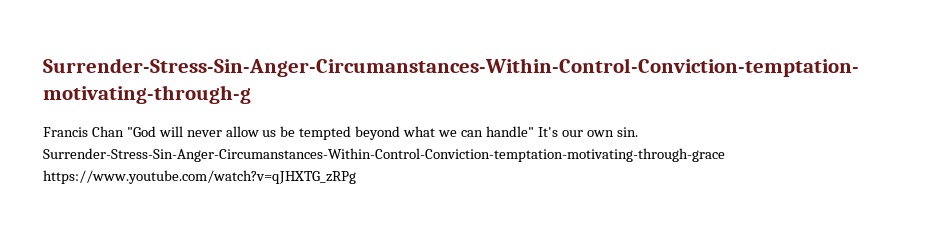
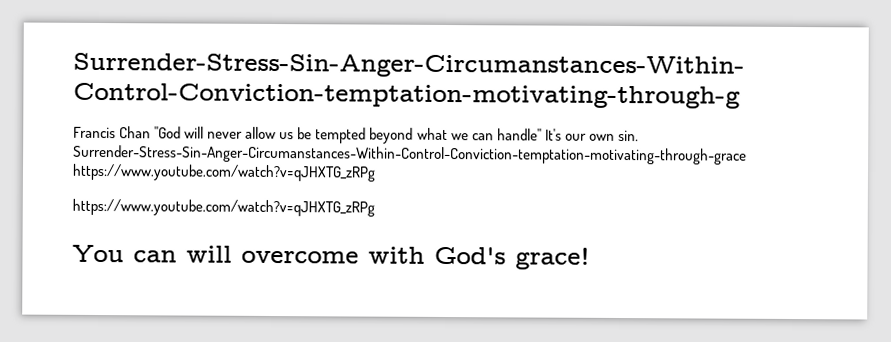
  Surrender-Stress-Sin-Anger-Circumanstances-Within-Control-Conviction-temptation-motivating-through-grace https://www.youtube.com/watch?v=qJHXTG_zRPg
+ https://www.youtube.com/watch?v=qJHXTG_zRPg
+ You can will overcome with God's grace!

